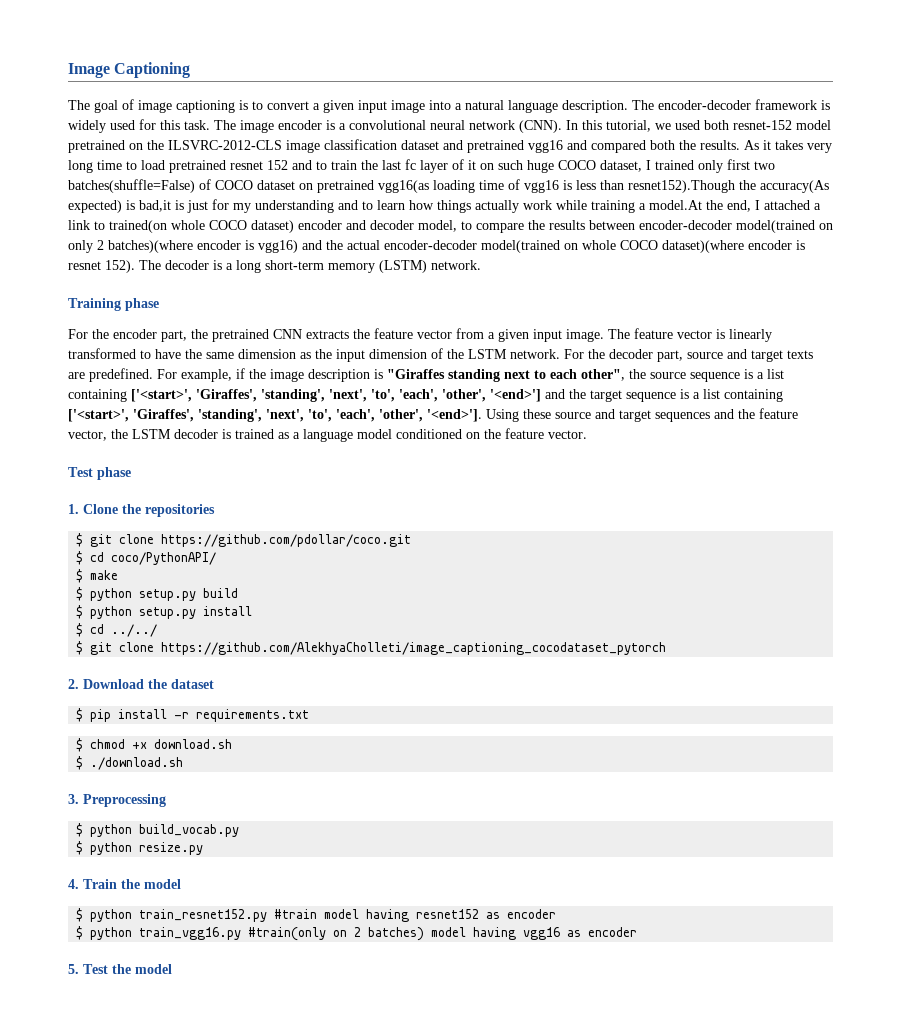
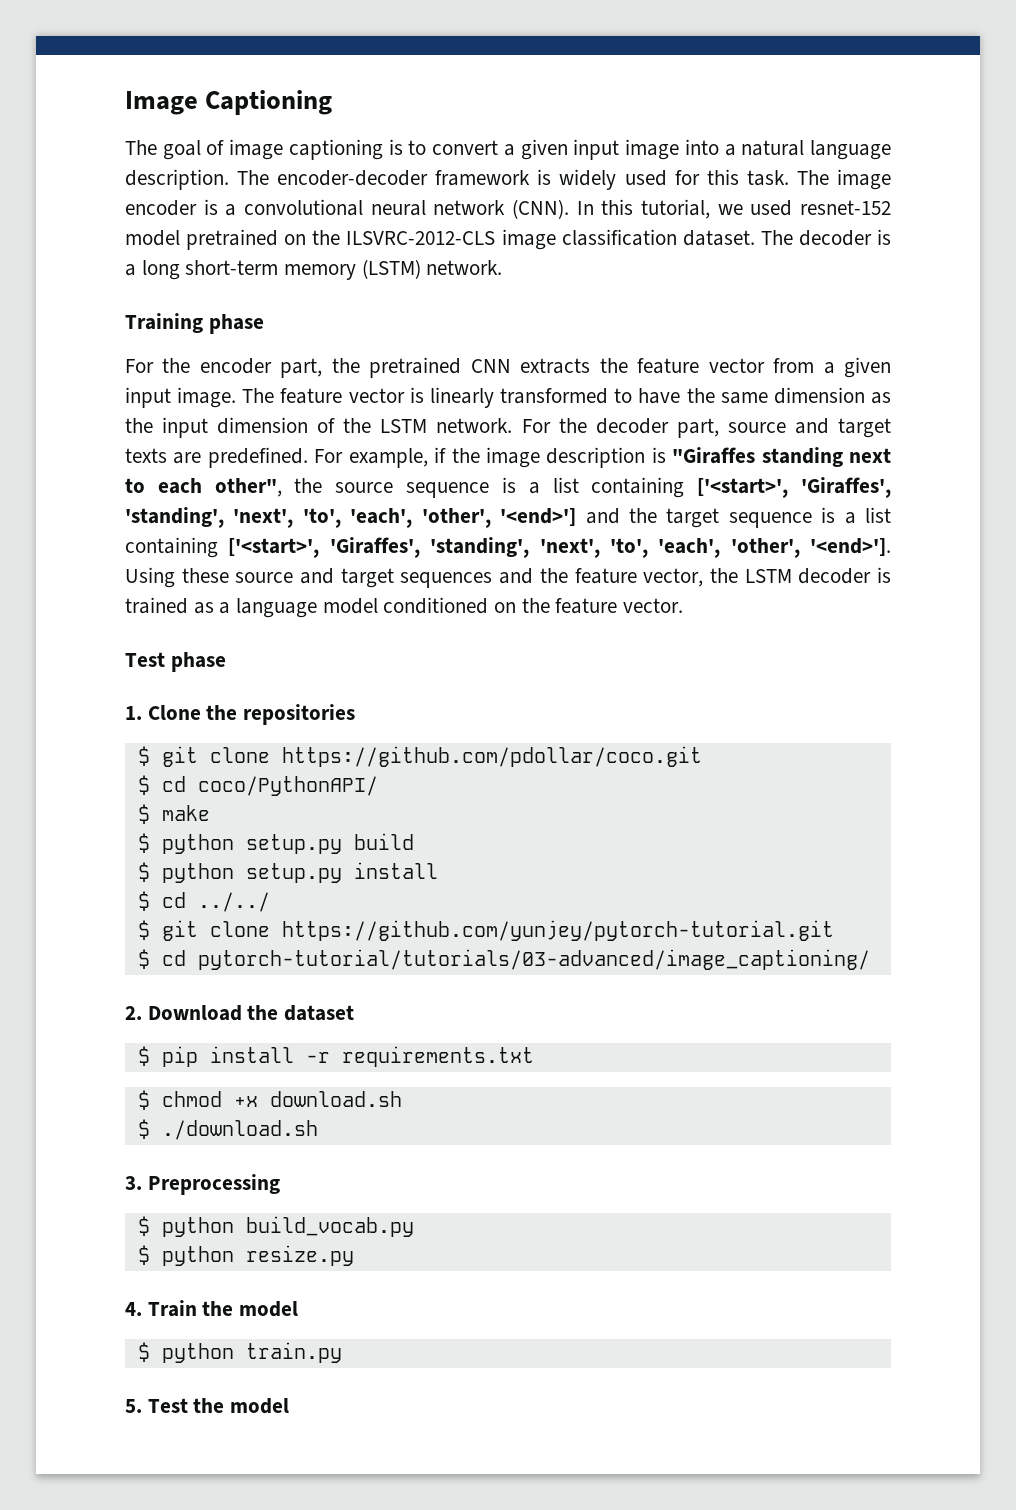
- In this tutorial, we used both resnet-152 model pretrained on the ILSVRC-2012-CLS image classification dataset and pretrained vgg16 and compared both the results. As it takes very long time to load pretrained resnet 152 and to train the last fc layer of it on such huge COCO dataset, I trained only first two batches(shuffle=False) of COCO dataset on pretrained vgg16(as loading time of vgg16 is less than resnet152).Though the accuracy(As expected) is bad,it is just for my understanding and to learn how things actually work while training a model.At the end, I attached a link to trained(on whole COCO dataset) encoder and decoder model, to compare the results between encoder-decoder model(trained on only 2 batches)(where encoder is vgg16) and the actual encoder-decoder model(trained on whole COCO dataset)(where encoder is resnet 152).
+ In this tutorial, we used resnet-152 model pretrained on the ILSVRC-2012-CLS image classification dataset.
- $ git clone https://github.com/AlekhyaCholleti/image_captioning_cocodataset_pytorch
+ $ git clone https://github.com/yunjey/pytorch-tutorial.git
+ $ cd pytorch-tutorial/tutorials/03-advanced/image_captioning/
- $ python train_resnet152.py #train model having resnet152 as encoder
- $ python train_vgg16.py #train(only on 2 batches) model having vgg16 as encoder
+ $ python train.py

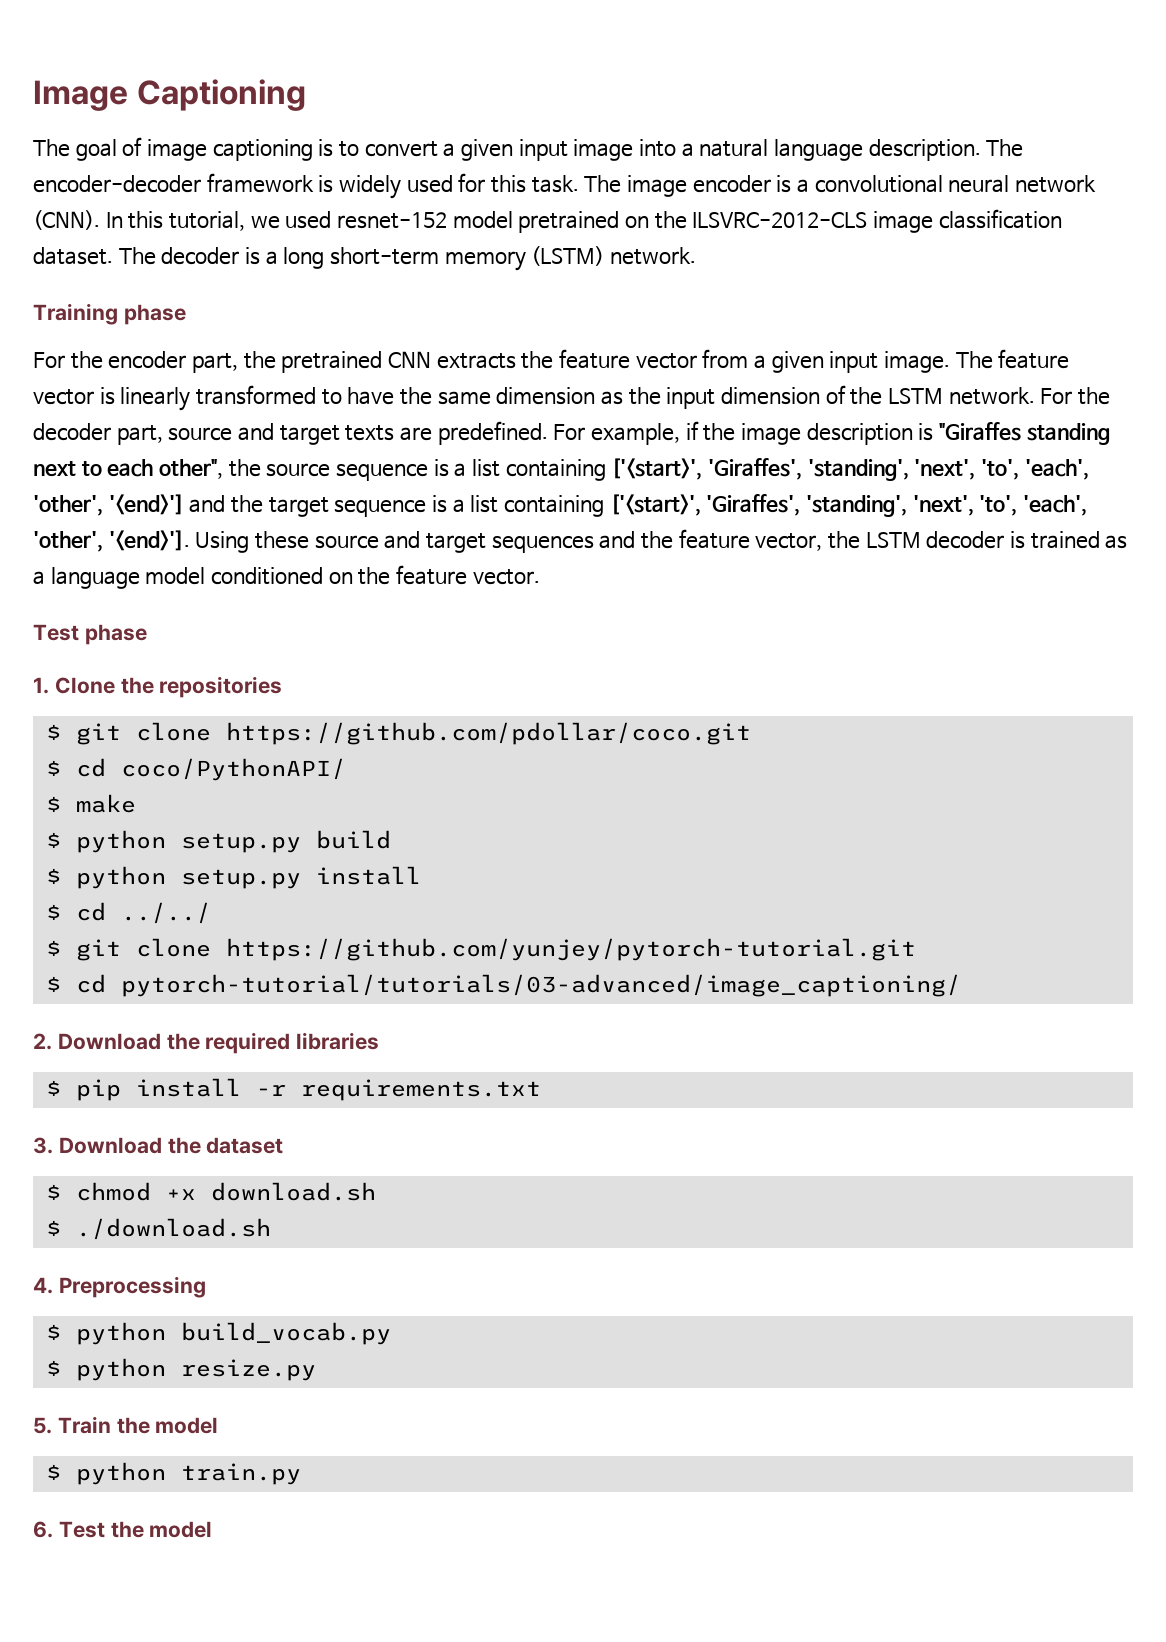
- 2. Download the dataset
+ 2. Download the required libraries
+ 3. Download the dataset
- 3. Preprocessing
+ 4. Preprocessing
- 4. Train the model
+ 5. Train the model
- 5. Test the model
+ 6. Test the model

